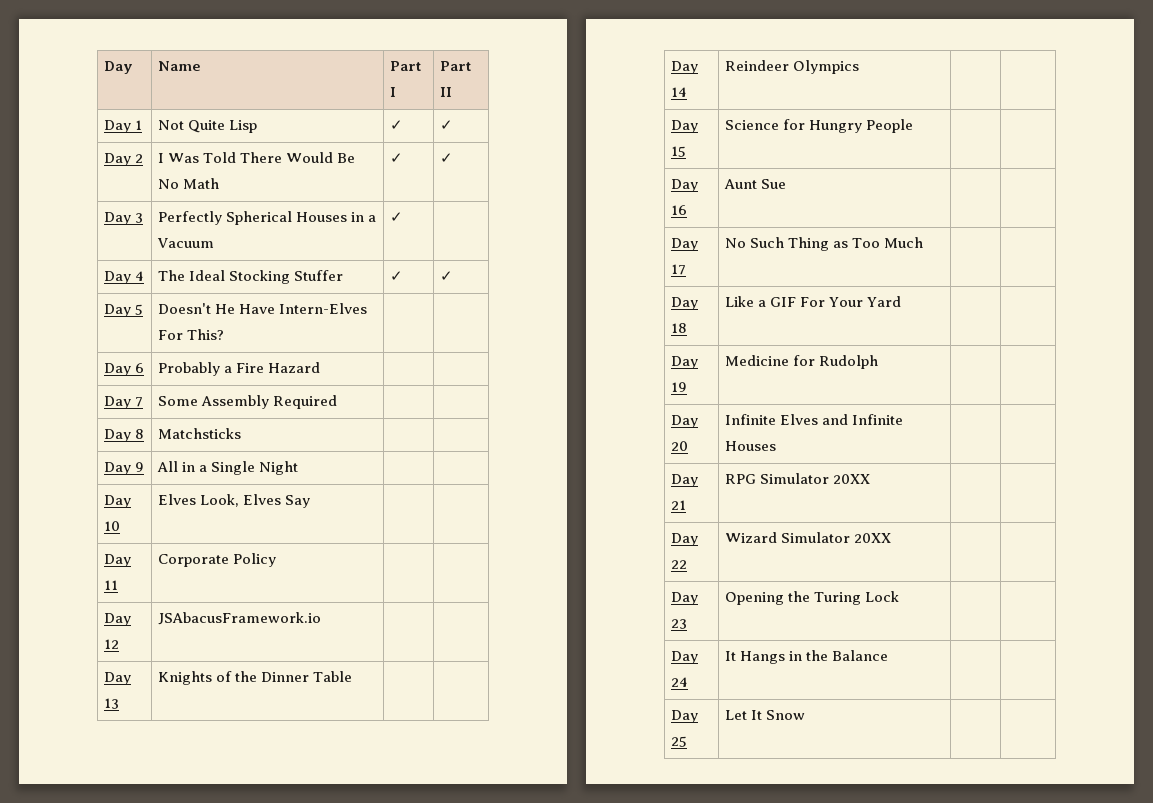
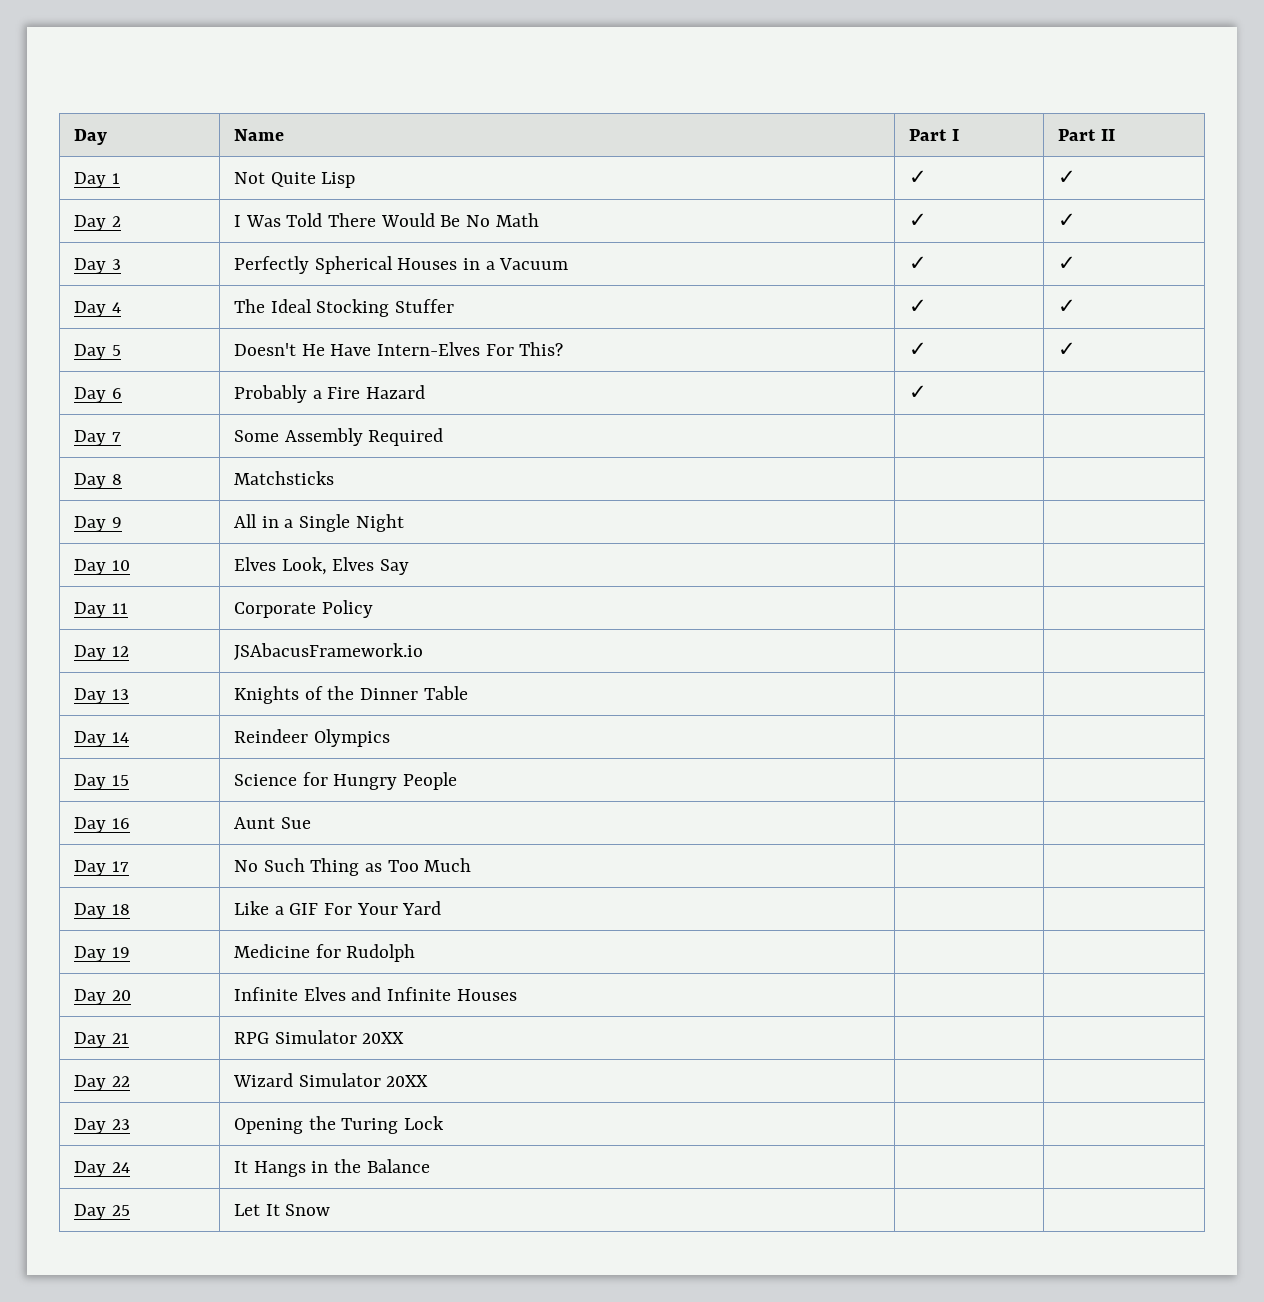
- Day 3 | Perfectly Spherical Houses in a Vacuum | ✓ |
+ Day 3 | Perfectly Spherical Houses in a Vacuum | ✓ | ✓
- Day 5 | Doesn't He Have Intern-Elves For This? | |
+ Day 5 | Doesn't He Have Intern-Elves For This? | ✓ | ✓
- Day 6 | Probably a Fire Hazard | |
+ Day 6 | Probably a Fire Hazard | ✓ |

